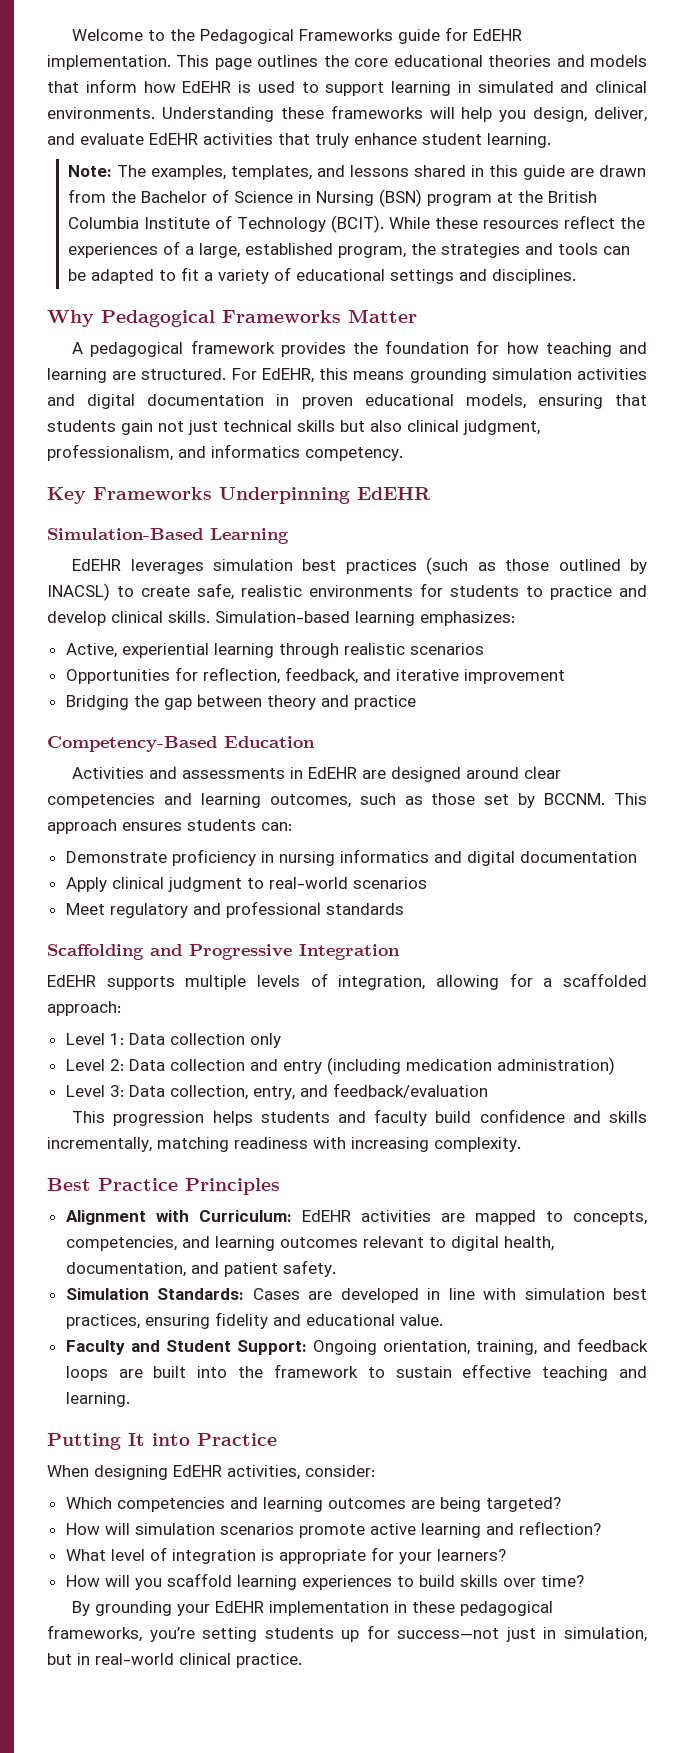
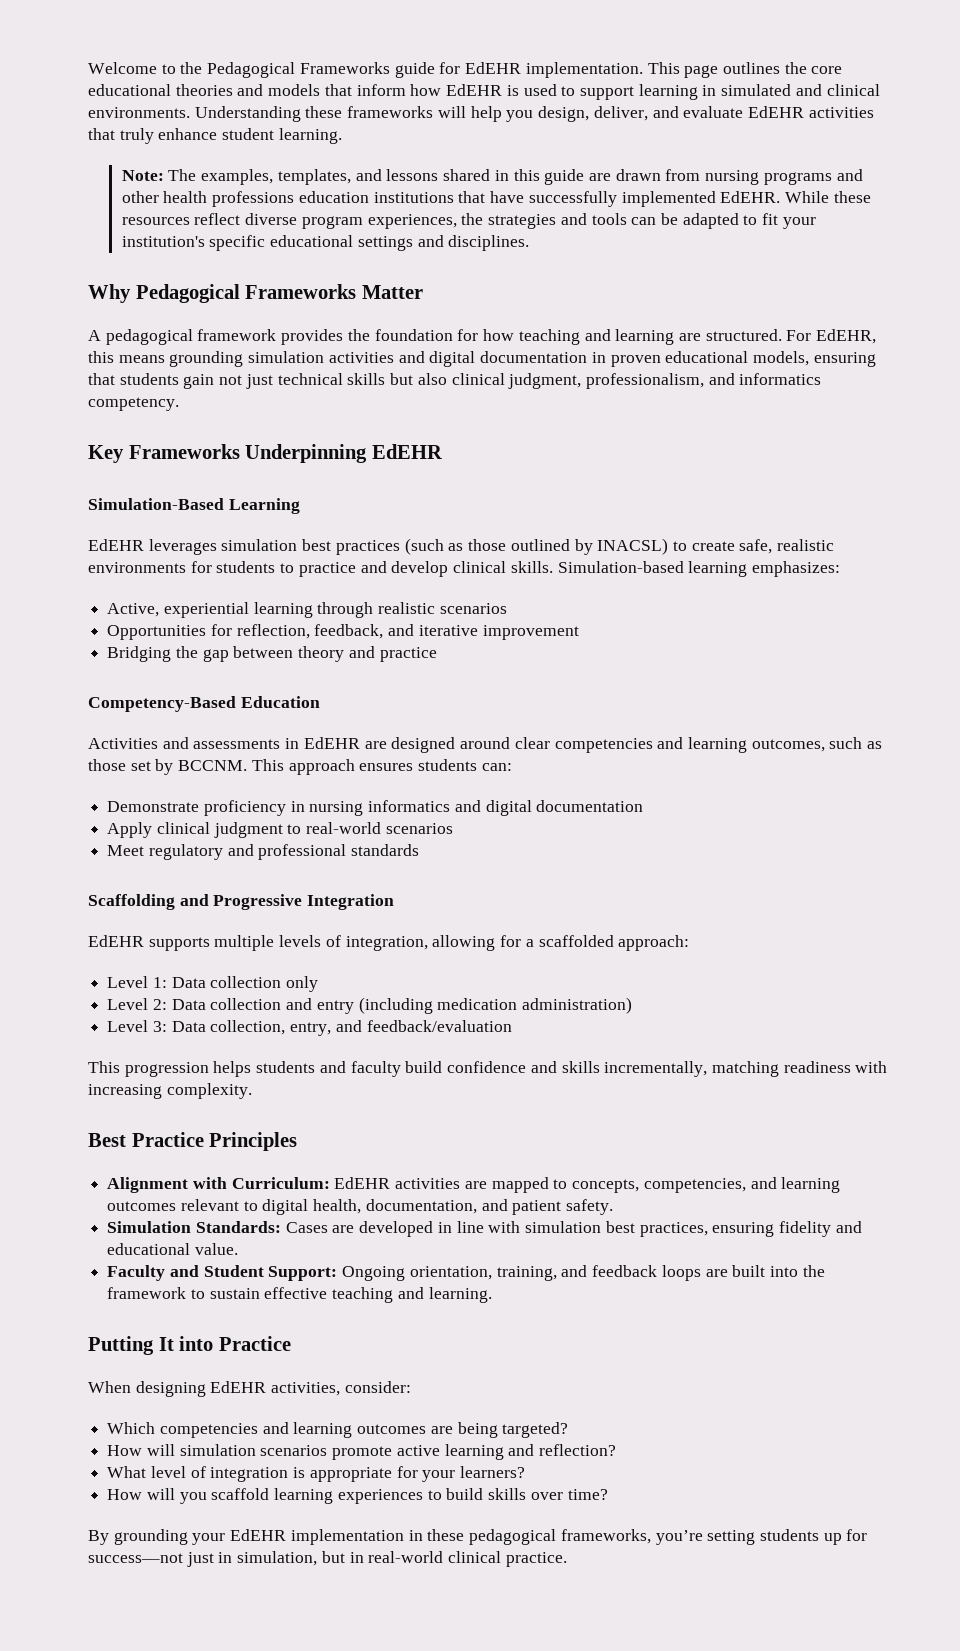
- Note: The examples, templates, and lessons shared in this guide are drawn from the Bachelor of Science in Nursing (BSN) program at the British Columbia Institute of Technology (BCIT). While these resources reflect the experiences of a large, established program, the strategies and tools can be adapted to fit a variety of educational settings and disciplines.
+ Note: The examples, templates, and lessons shared in this guide are drawn from nursing programs and other health professions education institutions that have successfully implemented EdEHR. While these resources reflect diverse program experiences, the strategies and tools can be adapted to fit your institution's specific educational settings and disciplines.

